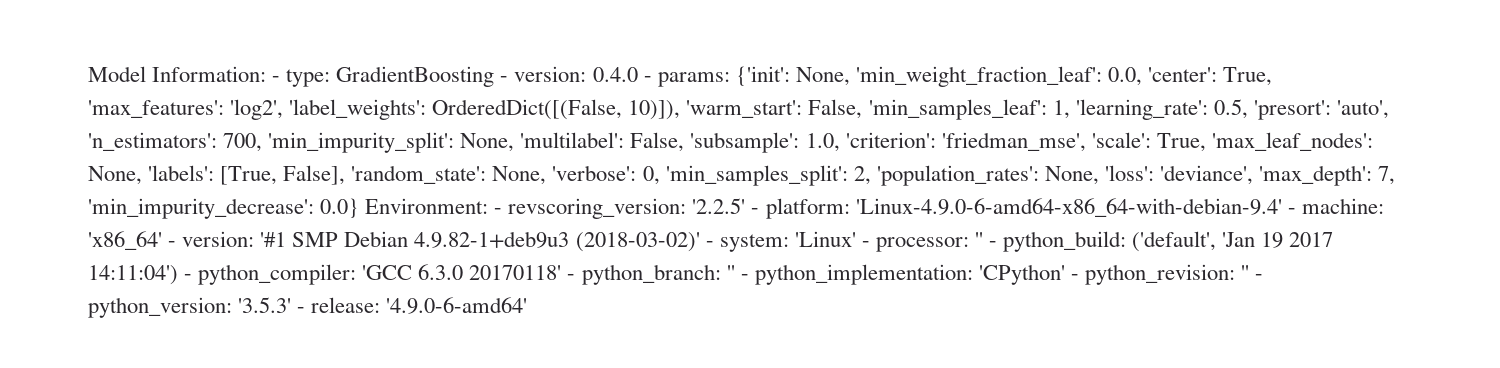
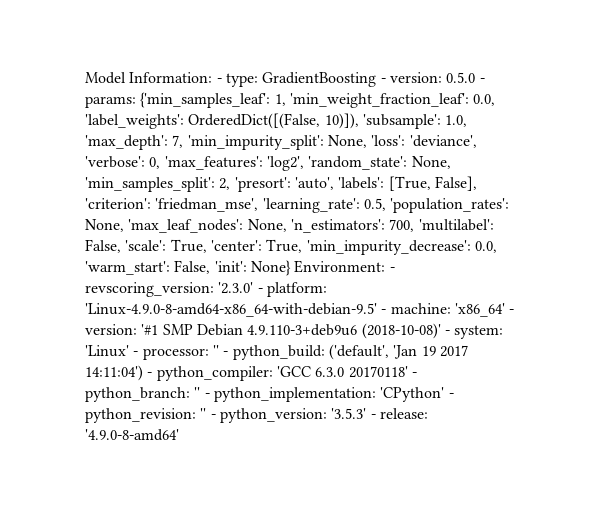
- Model Information: - type: GradientBoosting - version: 0.4.0 - params: {'init': None, 'min_weight_fraction_leaf': 0.0, 'center': True, 'max_features': 'log2', 'label_weights': OrderedDict([(False, 10)]), 'warm_start': False, 'min_samples_leaf': 1, 'learning_rate': 0.5, 'presort': 'auto', 'n_estimators': 700, 'min_impurity_split': None, 'multilabel': False, 'subsample': 1.0, 'criterion': 'friedman_mse', 'scale': True, 'max_leaf_nodes': None, 'labels': [True, False], 'random_state': None, 'verbose': 0, 'min_samples_split': 2, 'population_rates': None, 'loss': 'deviance', 'max_depth': 7, 'min_impurity_decrease': 0.0} Environment: - revscoring_version: '2.2.5' - platform: 'Linux-4.9.0-6-amd64-x86_64-with-debian-9.4' - machine: 'x86_64' - version: '#1 SMP Debian 4.9.82-1+deb9u3 (2018-03-02)' - system: 'Linux' - processor: '' - python_build: ('default', 'Jan 19 2017 14:11:04') - python_compiler: 'GCC 6.3.0 20170118' - python_branch: '' - python_implementation: 'CPython' - python_revision: '' - python_version: '3.5.3' - release: '4.9.0-6-amd64'
+ Model Information: - type: GradientBoosting - version: 0.5.0 - params: {'min_samples_leaf': 1, 'min_weight_fraction_leaf': 0.0, 'label_weights': OrderedDict([(False, 10)]), 'subsample': 1.0, 'max_depth': 7, 'min_impurity_split': None, 'loss': 'deviance', 'verbose': 0, 'max_features': 'log2', 'random_state': None, 'min_samples_split': 2, 'presort': 'auto', 'labels': [True, False], 'criterion': 'friedman_mse', 'learning_rate': 0.5, 'population_rates': None, 'max_leaf_nodes': None, 'n_estimators': 700, 'multilabel': False, 'scale': True, 'center': True, 'min_impurity_decrease': 0.0, 'warm_start': False, 'init': None} Environment: - revscoring_version: '2.3.0' - platform: 'Linux-4.9.0-8-amd64-x86_64-with-debian-9.5' - machine: 'x86_64' - version: '#1 SMP Debian 4.9.110-3+deb9u6 (2018-10-08)' - system: 'Linux' - processor: '' - python_build: ('default', 'Jan 19 2017 14:11:04') - python_compiler: 'GCC 6.3.0 20170118' - python_branch: '' - python_implementation: 'CPython' - python_revision: '' - python_version: '3.5.3' - release: '4.9.0-8-amd64'

